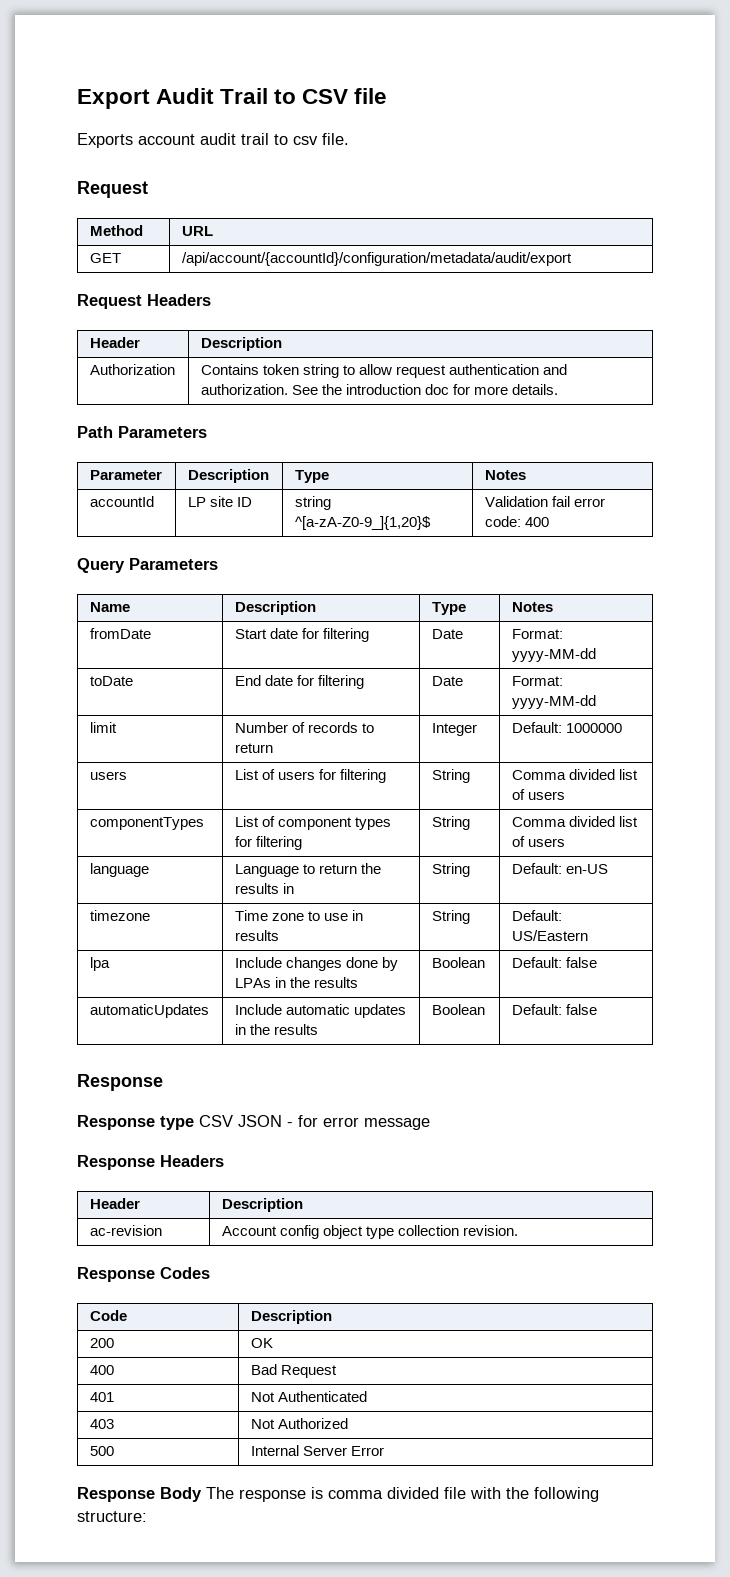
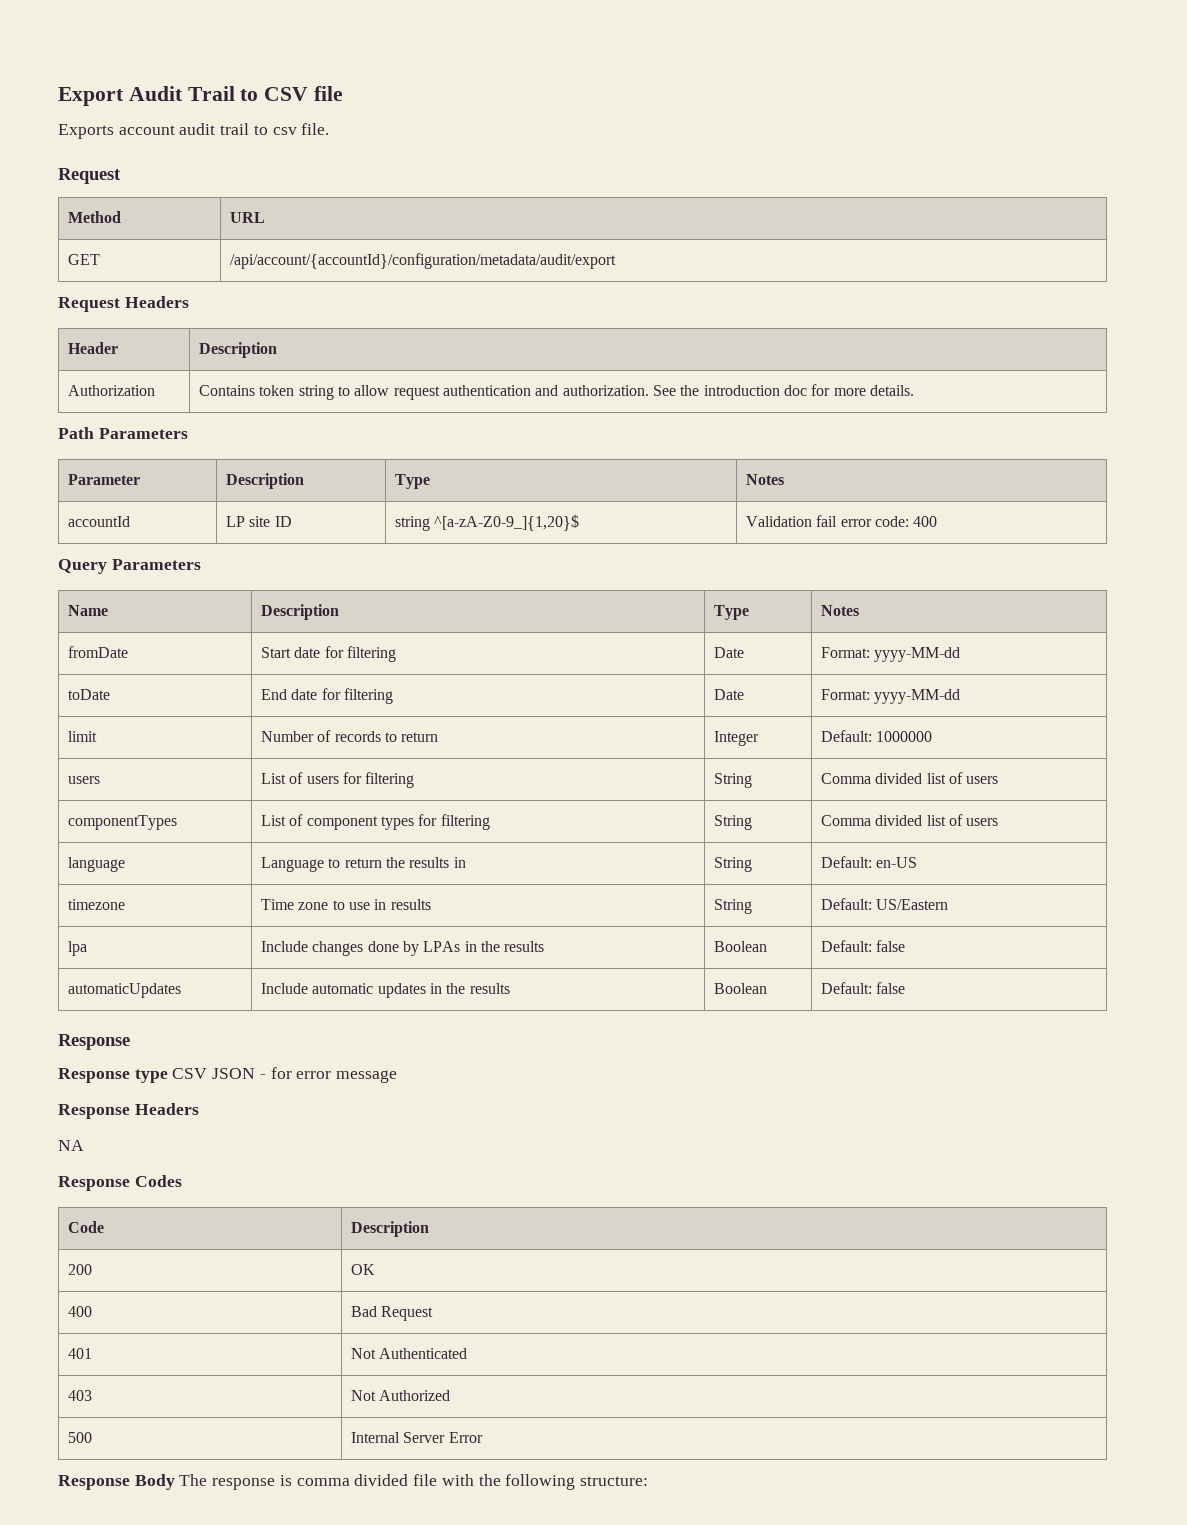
  Response Headers
- Header | Description
- ac-revision | Account config object type collection revision.
+ NA

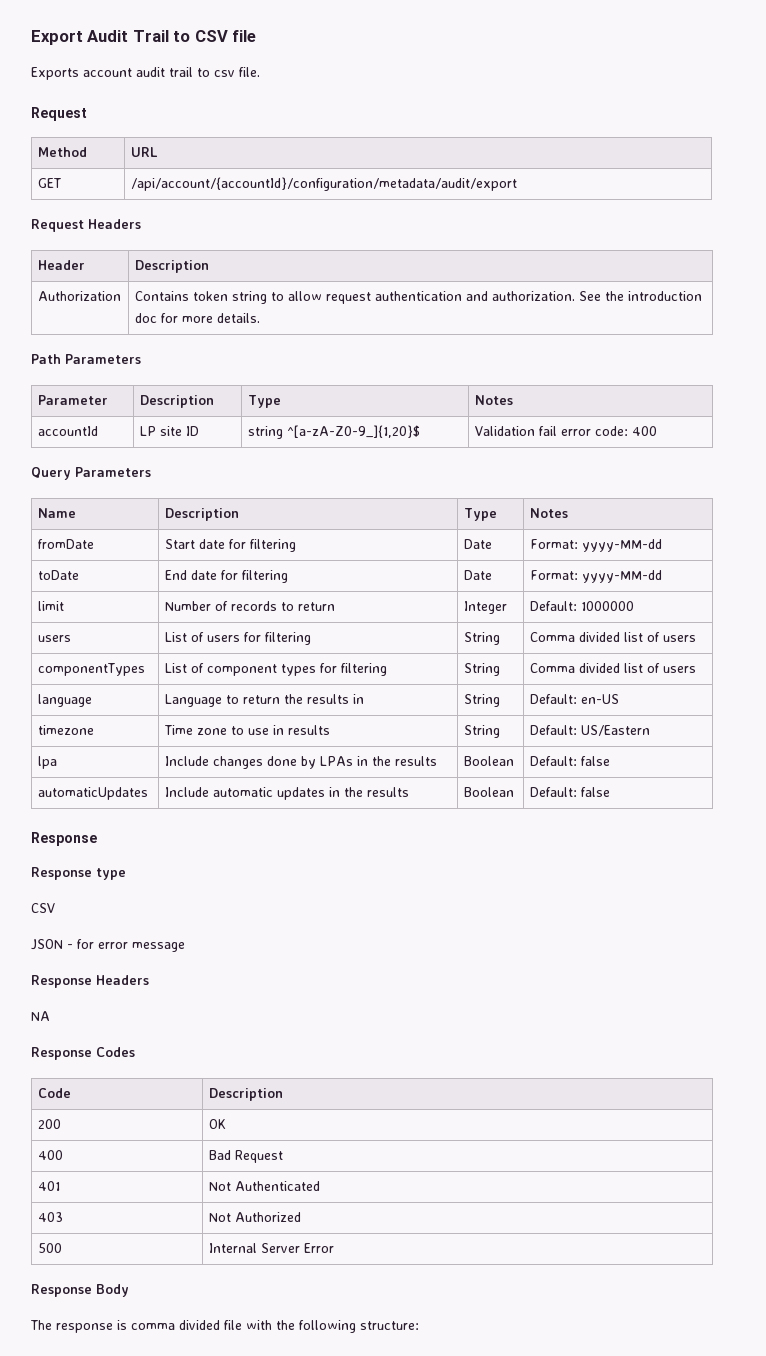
- Response type CSV JSON - for error message
+ Response type
+ CSV
+ JSON - for error message
- Response Body The response is comma divided file with the following structure:
+ Response Body
+ The response is comma divided file with the following structure:

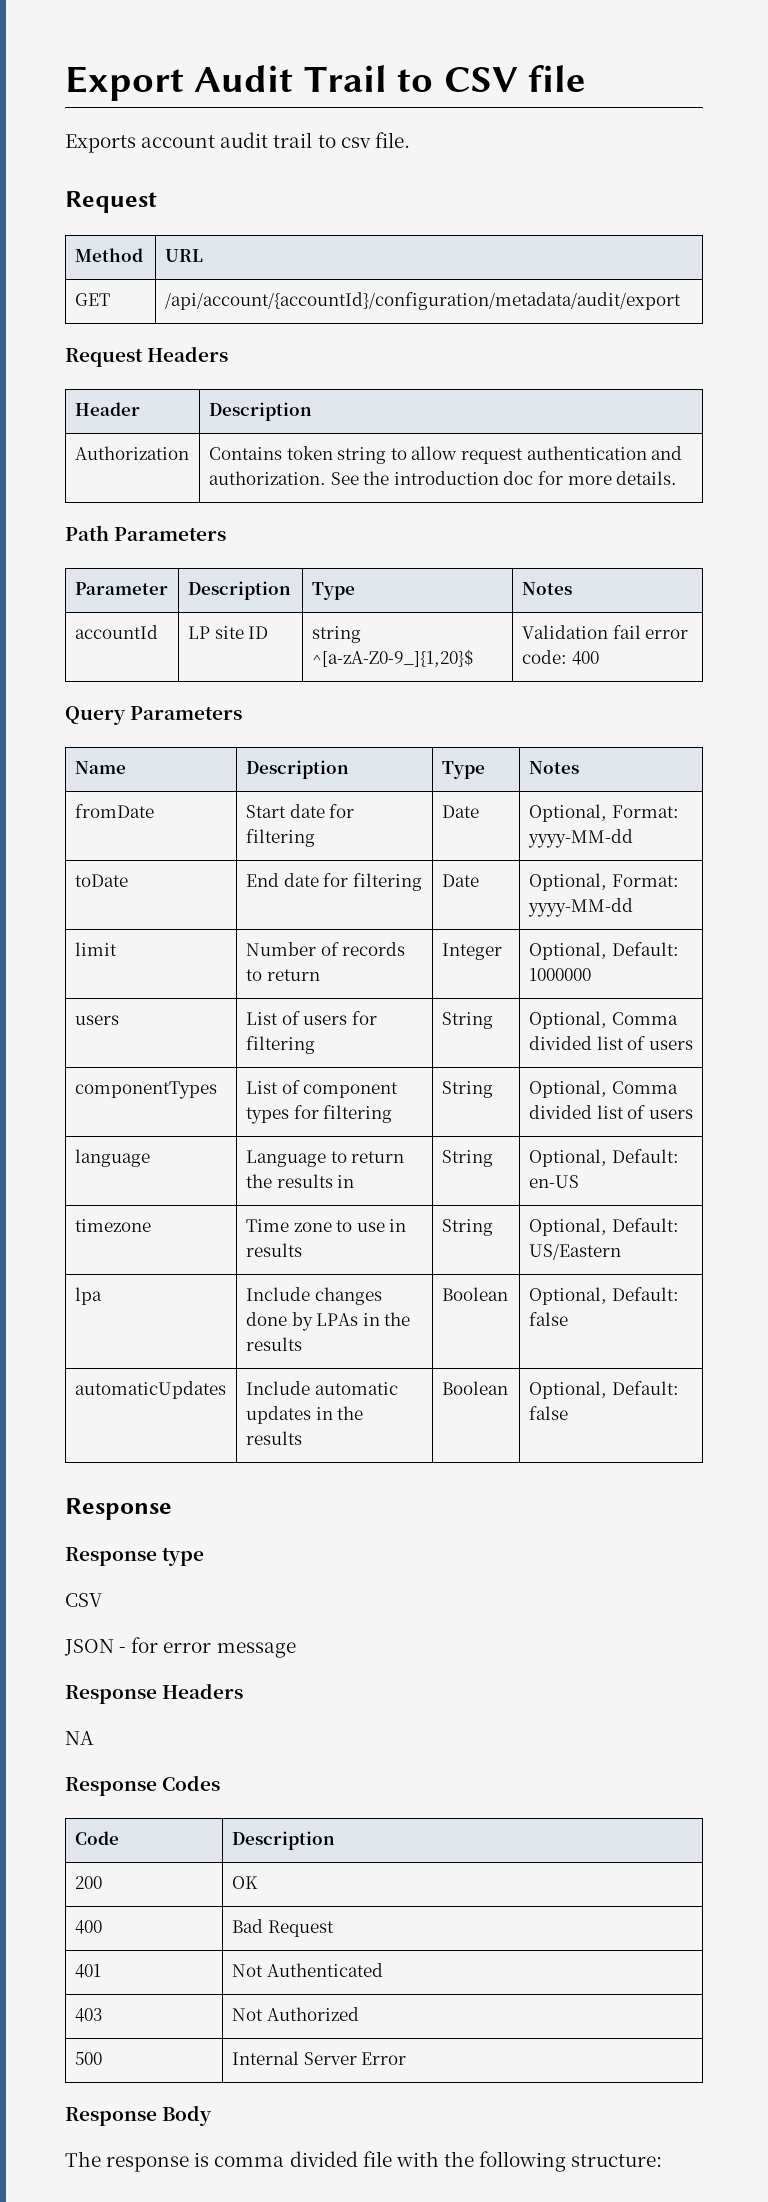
- fromDate | Start date for filtering | Date | Format: yyyy-MM-dd
+ fromDate | Start date for filtering | Date | Optional, Format: yyyy-MM-dd
- toDate | End date for filtering | Date | Format: yyyy-MM-dd
+ toDate | End date for filtering | Date | Optional, Format: yyyy-MM-dd
- limit | Number of records to return | Integer | Default: 1000000
+ limit | Number of records to return | Integer | Optional, Default: 1000000
- users | List of users for filtering | String | Comma divided list of users
+ users | List of users for filtering | String | Optional, Comma divided list of users
- componentTypes | List of component types for filtering | String | Comma divided list of users
+ componentTypes | List of component types for filtering | String | Optional, Comma divided list of users
- language | Language to return the results in | String | Default: en-US
+ language | Language to return the results in | String | Optional, Default: en-US
- timezone | Time zone to use in results | String | Default: US/Eastern
+ timezone | Time zone to use in results | String | Optional, Default: US/Eastern
- lpa | Include changes done by LPAs in the results | Boolean | Default: false
+ lpa | Include changes done by LPAs in the results | Boolean | Optional, Default: false
- automaticUpdates | Include automatic updates in the results | Boolean | Default: false
+ automaticUpdates | Include automatic updates in the results | Boolean | Optional, Default: false

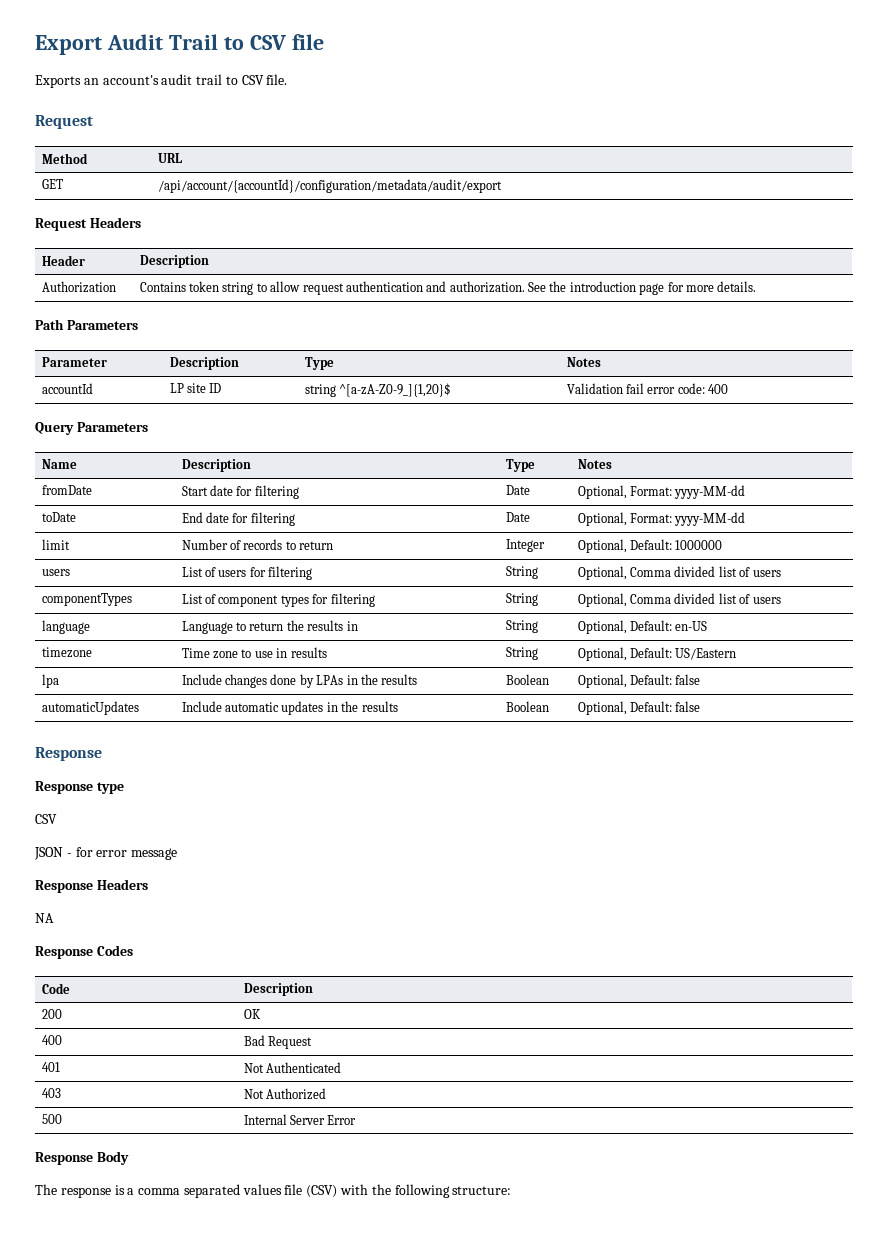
- Exports account audit trail to csv file.
+ Exports an account's audit trail to CSV file.
- Authorization | Contains token string to allow request authentication and authorization. See the introduction doc for more details.
+ Authorization | Contains token string to allow request authentication and authorization. See the introduction page for more details.
- The response is comma divided file with the following structure:
+ The response is a comma separated values file (CSV) with the following structure:

